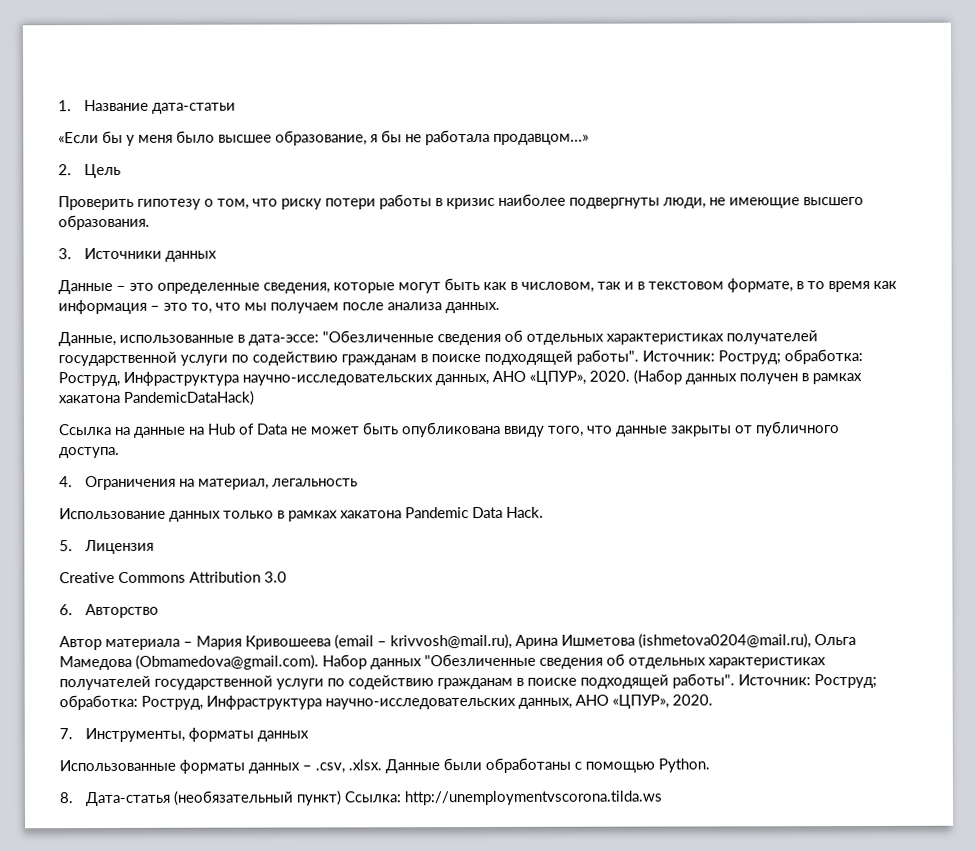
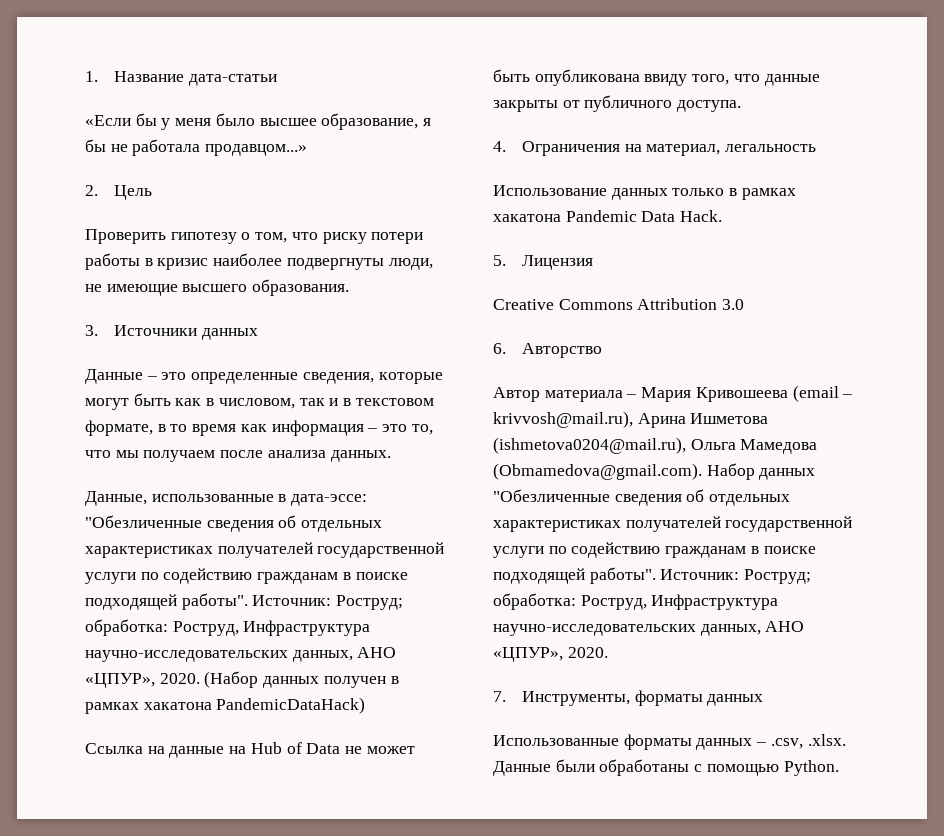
- 8. Дата-статья (необязательный пункт) Ссылка: http://unemploymentvscorona.tilda.ws

